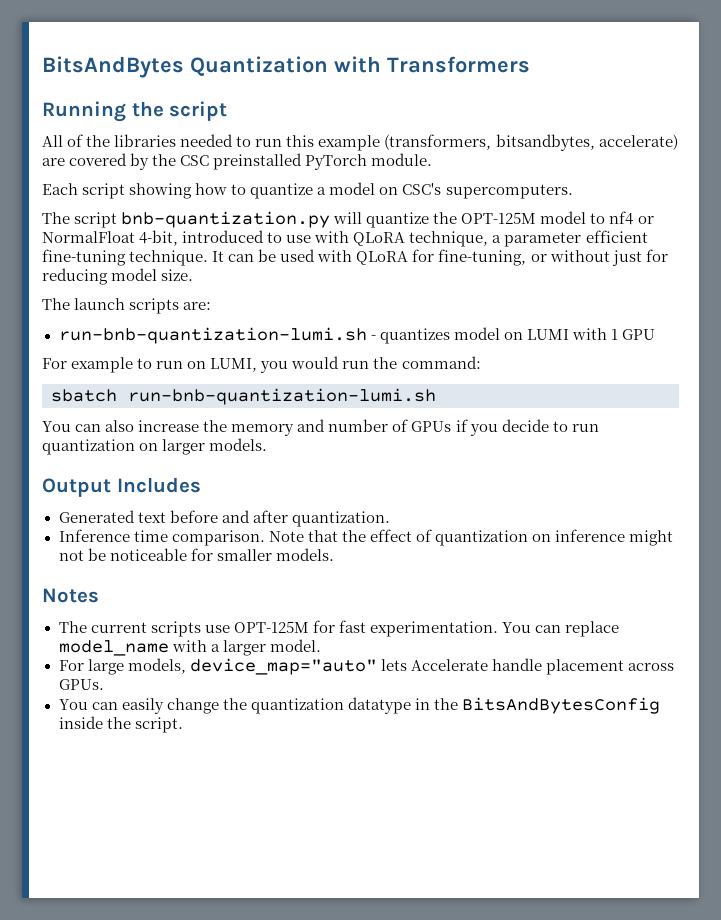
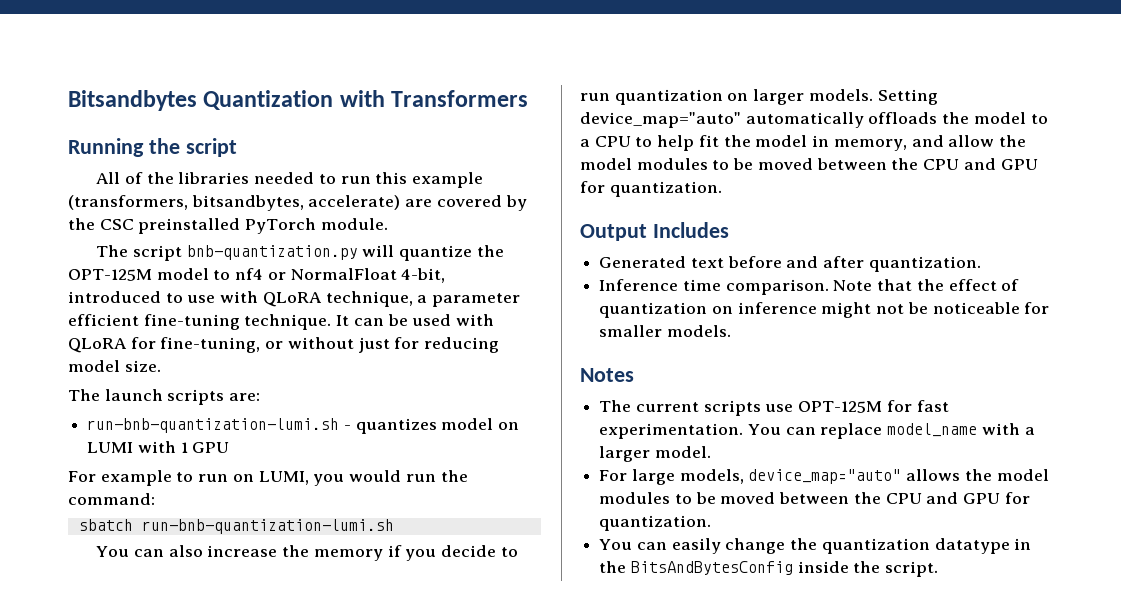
- BitsAndBytes Quantization with Transformers
+ Bitsandbytes Quantization with Transformers
- Each script showing how to quantize a model on CSC's supercomputers.
- You can also increase the memory and number of GPUs if you decide to run quantization on larger models.
+ You can also increase the memory if you decide to run quantization on larger models. Setting device_map="auto" automatically offloads the model to a CPU to help fit the model in memory, and allow the model modules to be moved between the CPU and GPU for quantization.
- For large models, device_map="auto" lets Accelerate handle placement across GPUs.
+ For large models, device_map="auto" allows the model modules to be moved between the CPU and GPU for quantization.

